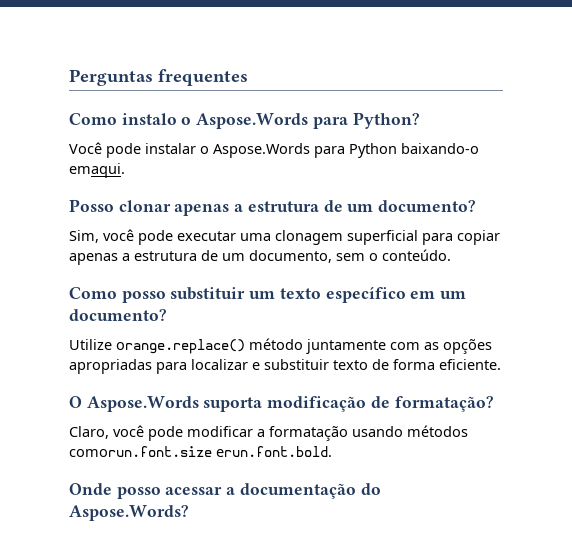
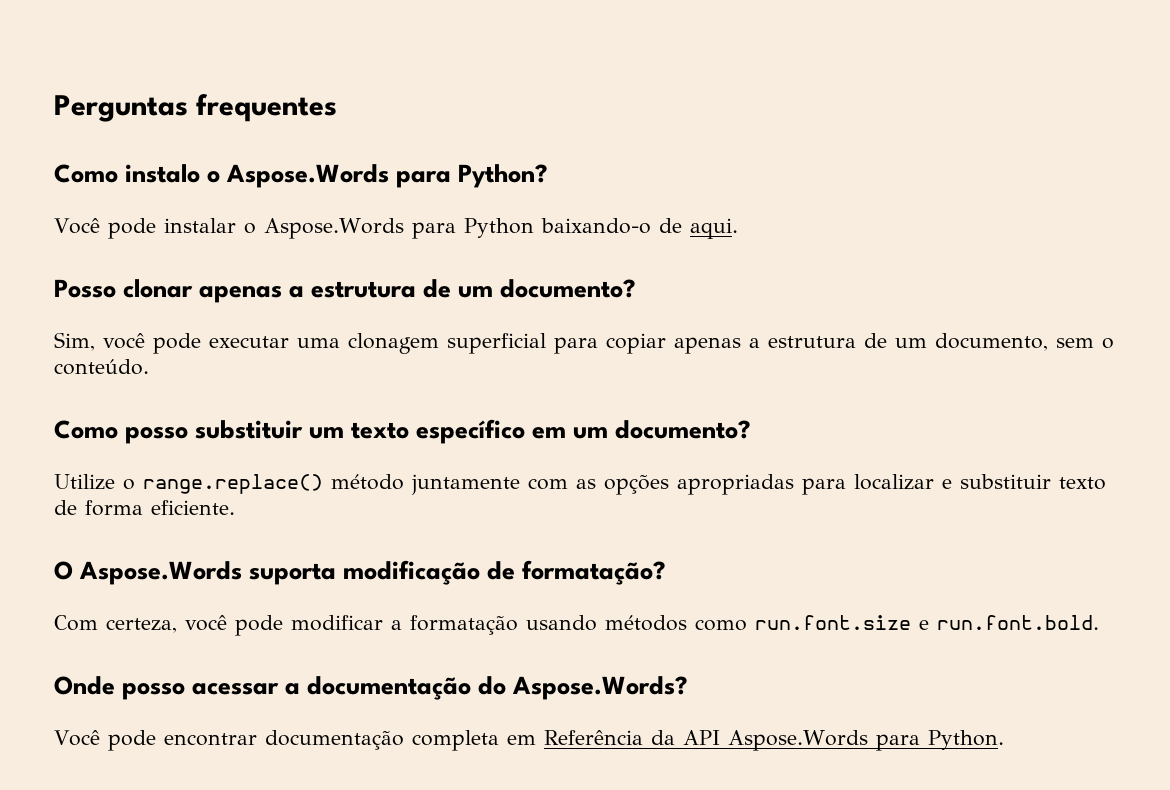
- Você pode instalar o Aspose.Words para Python baixando-o emaqui.
+ Você pode instalar o Aspose.Words para Python baixando-o de aqui.
- Utilize orange.replace() método juntamente com as opções apropriadas para localizar e substituir texto de forma eficiente.
+ Utilize o range.replace() método juntamente com as opções apropriadas para localizar e substituir texto de forma eficiente.
- Claro, você pode modificar a formatação usando métodos comorun.font.size erun.font.bold.
+ Com certeza, você pode modificar a formatação usando métodos como run.font.size e run.font.bold.
+ Você pode encontrar documentação completa em Referência da API Aspose.Words para Python.

